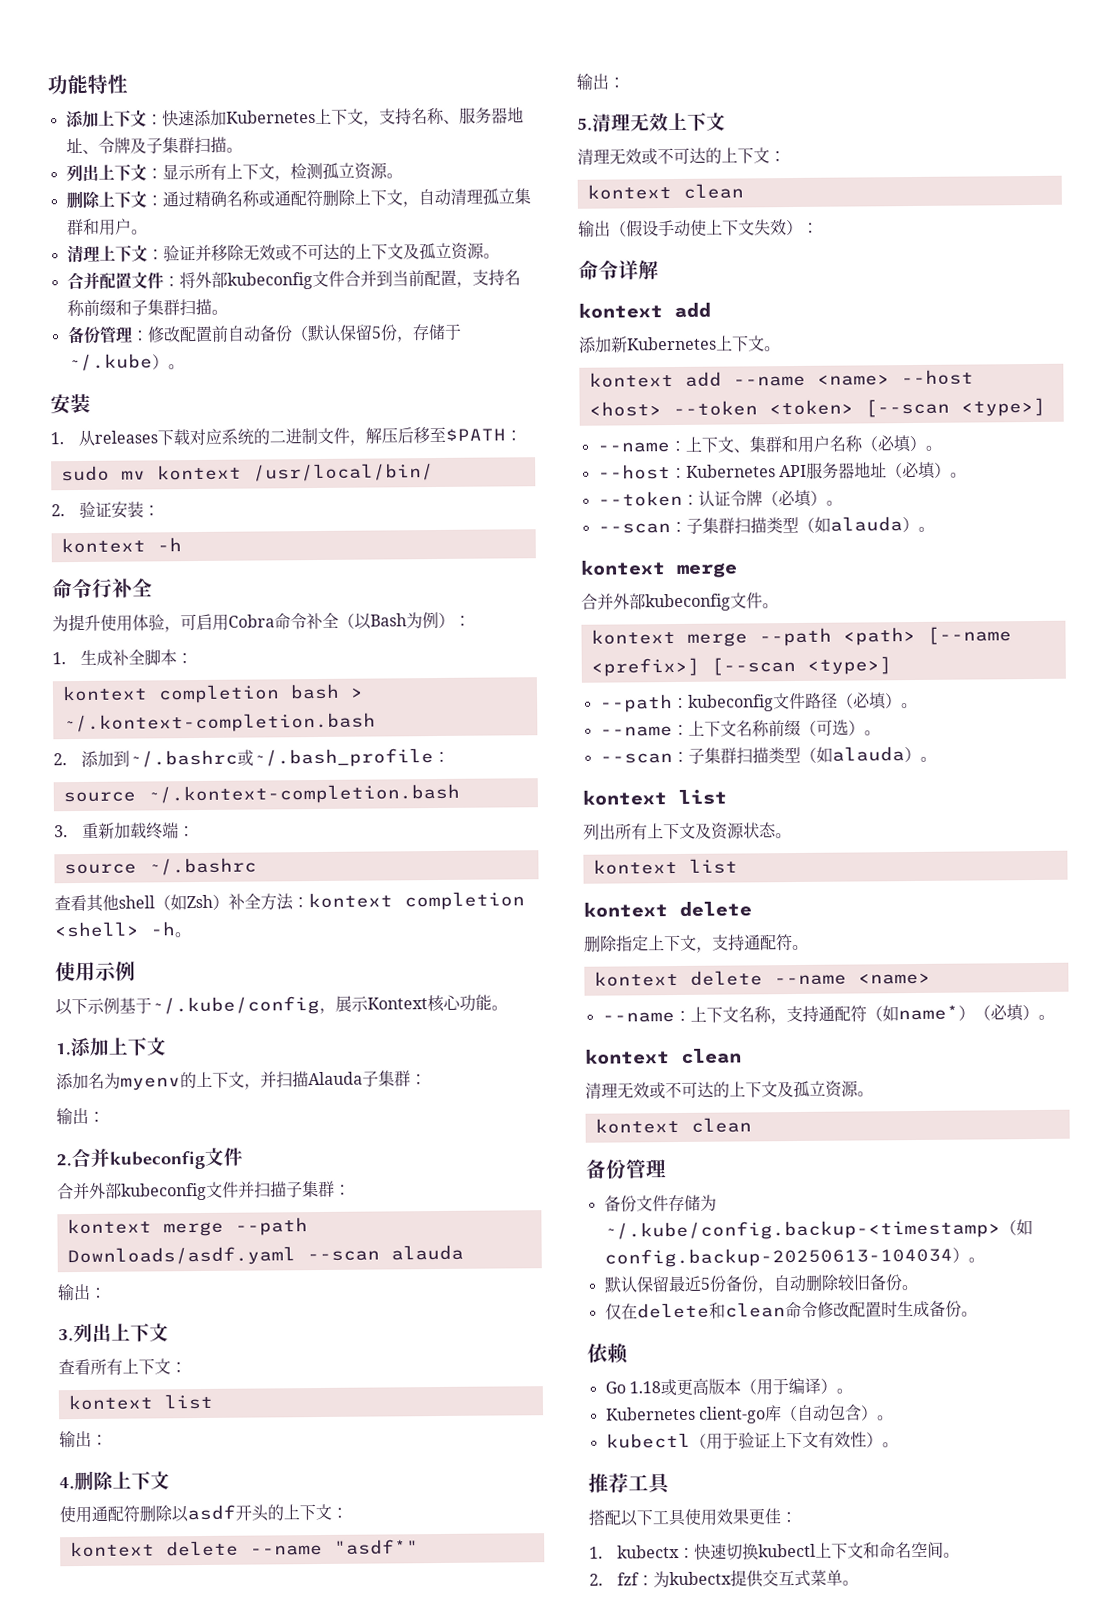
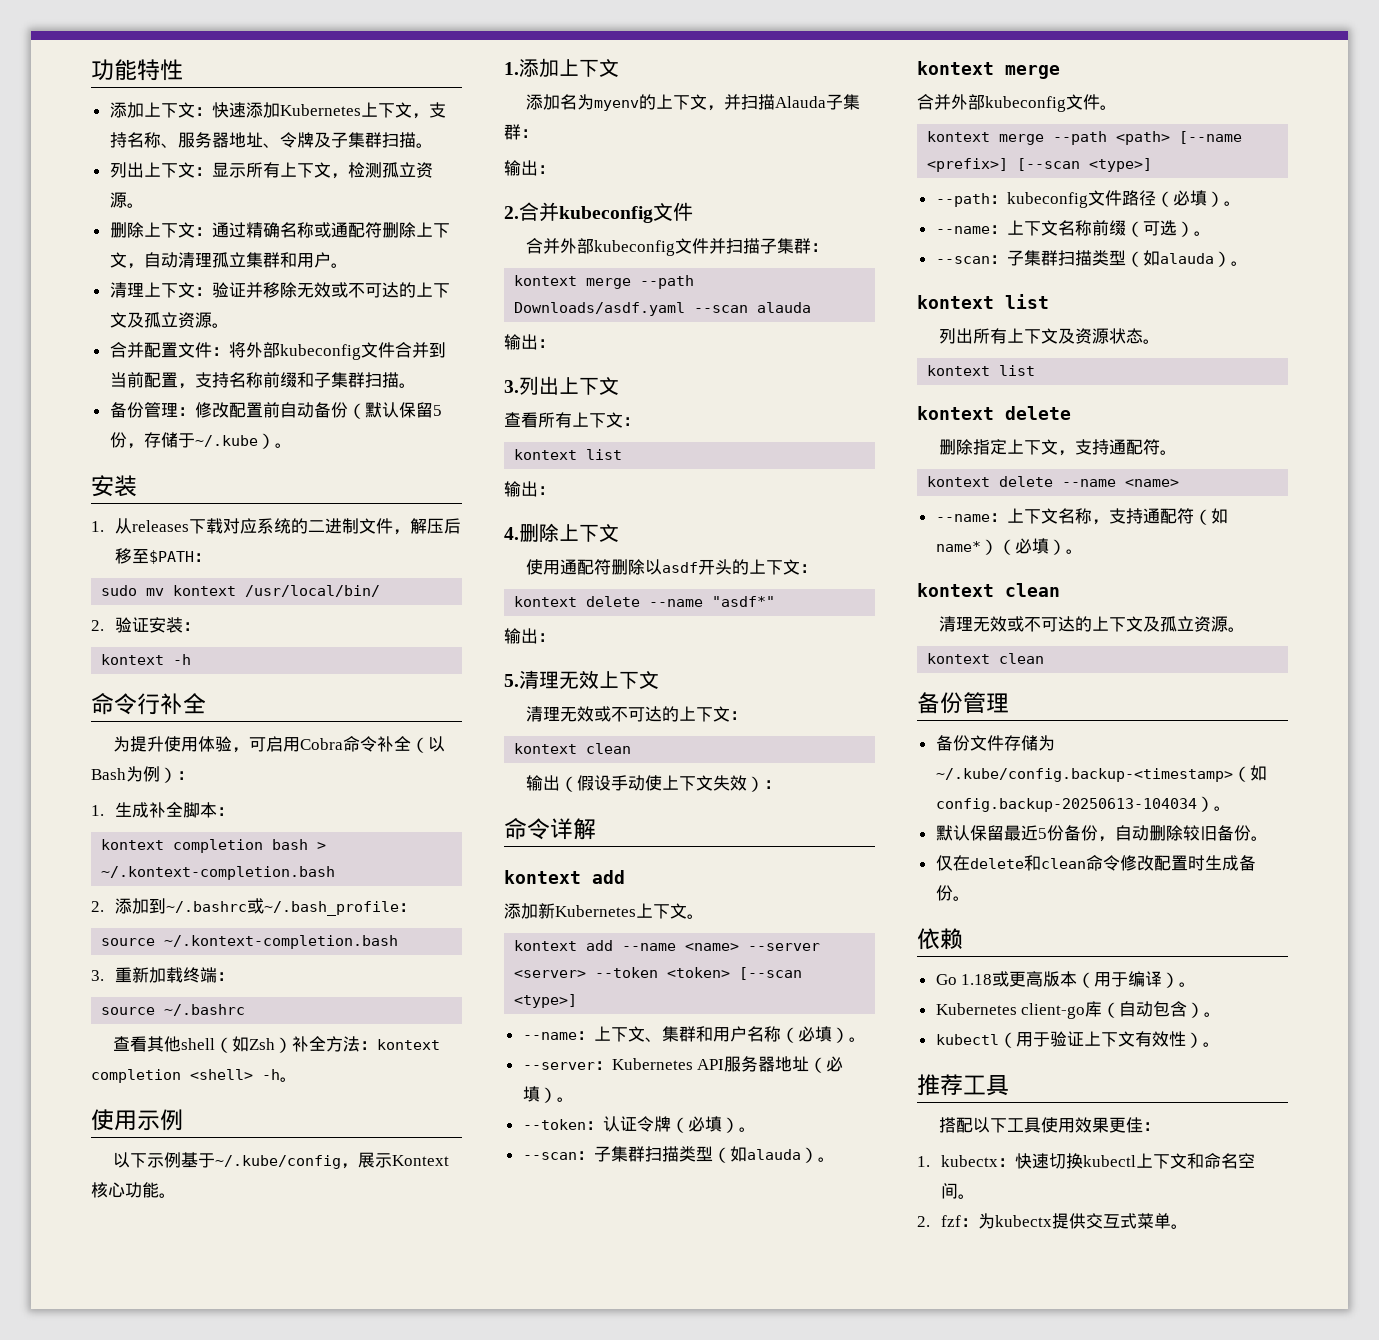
- kontext add --name <name> --host <host> --token <token> [--scan <type>]
+ kontext add --name <name> --server <server> --token <token> [--scan <type>]
- --host：Kubernetes API服务器地址（必填）。
+ --server：Kubernetes API服务器地址（必填）。

